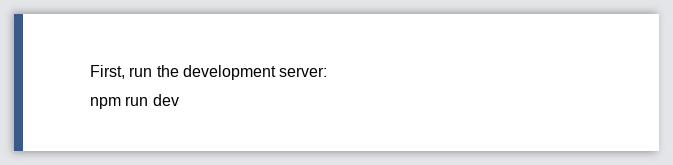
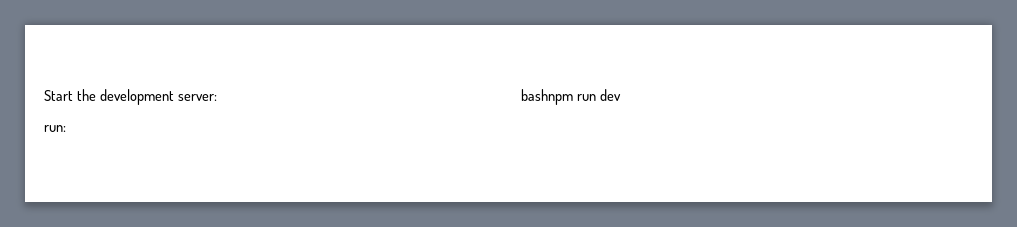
- First, run the development server:
+ Start the development server:
- npm run dev
+ run:
+ bashnpm run dev

